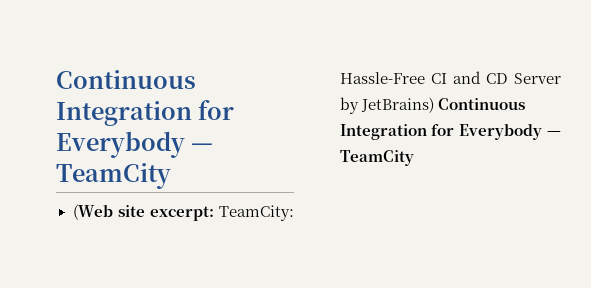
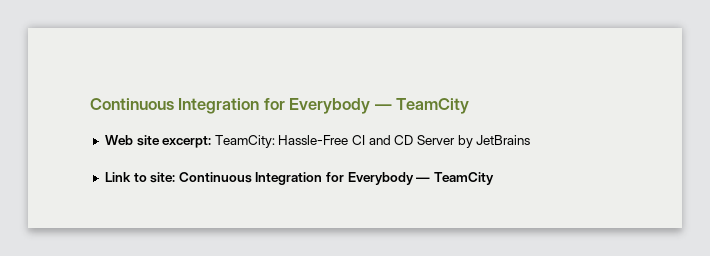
- (Web site excerpt: TeamCity: Hassle-Free CI and CD Server by JetBrains) Continuous Integration for Everybody — TeamCity
+ Web site excerpt: TeamCity: Hassle-Free CI and CD Server by JetBrains
+ Link to site: Continuous Integration for Everybody — TeamCity

